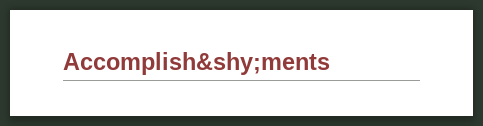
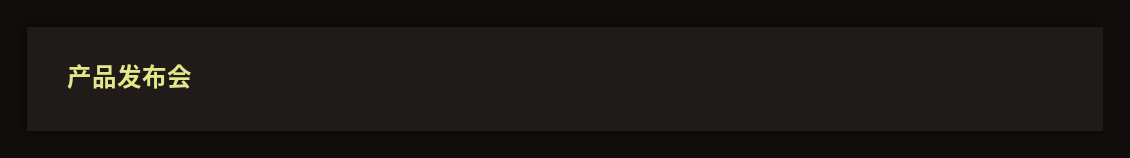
- Accomplish&shy;ments
+ 产品发布会

